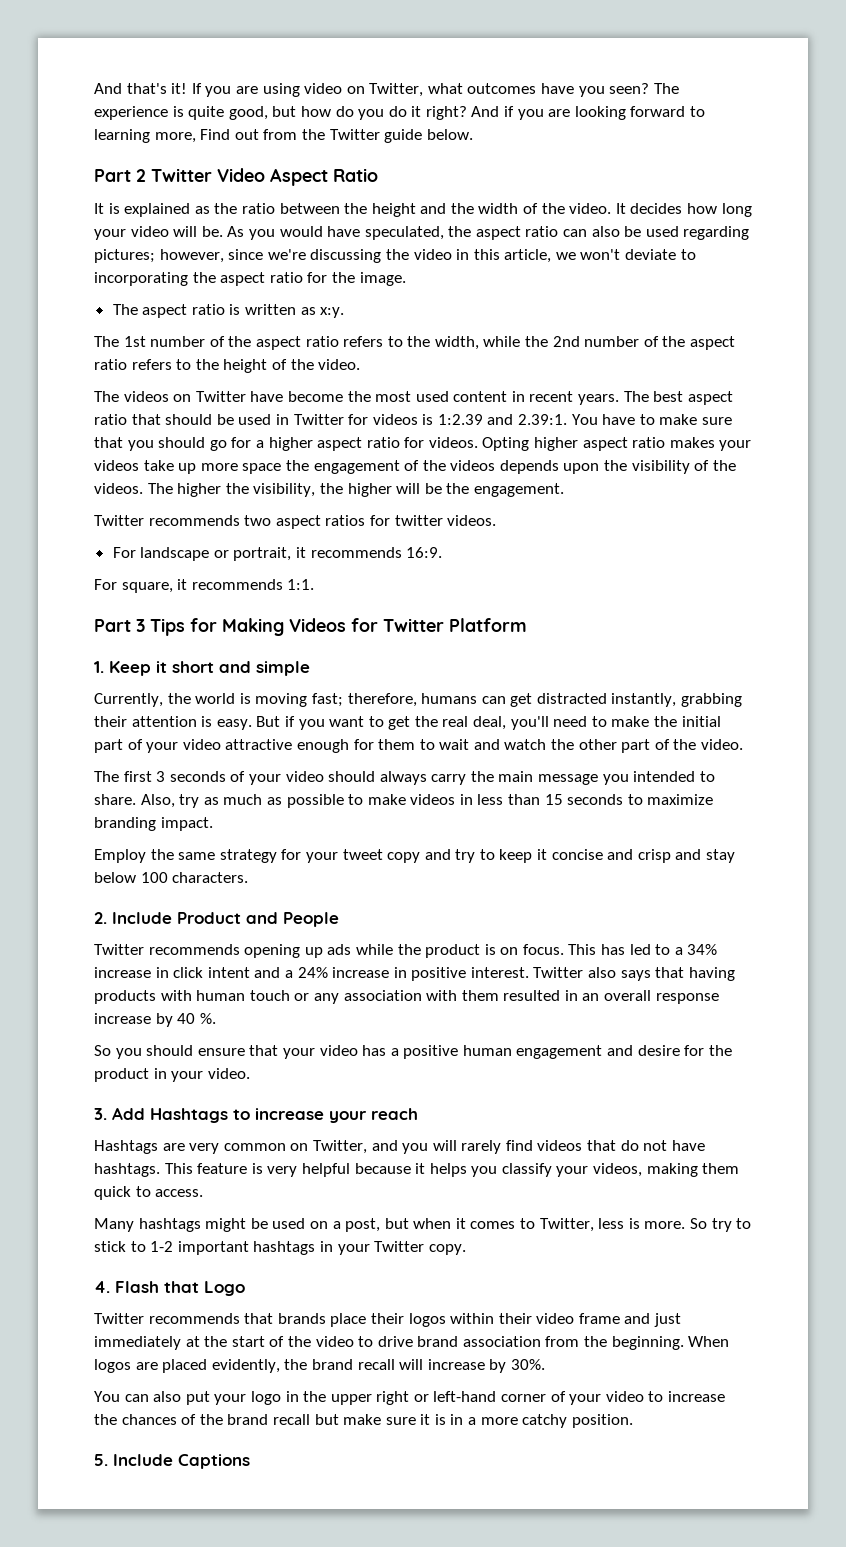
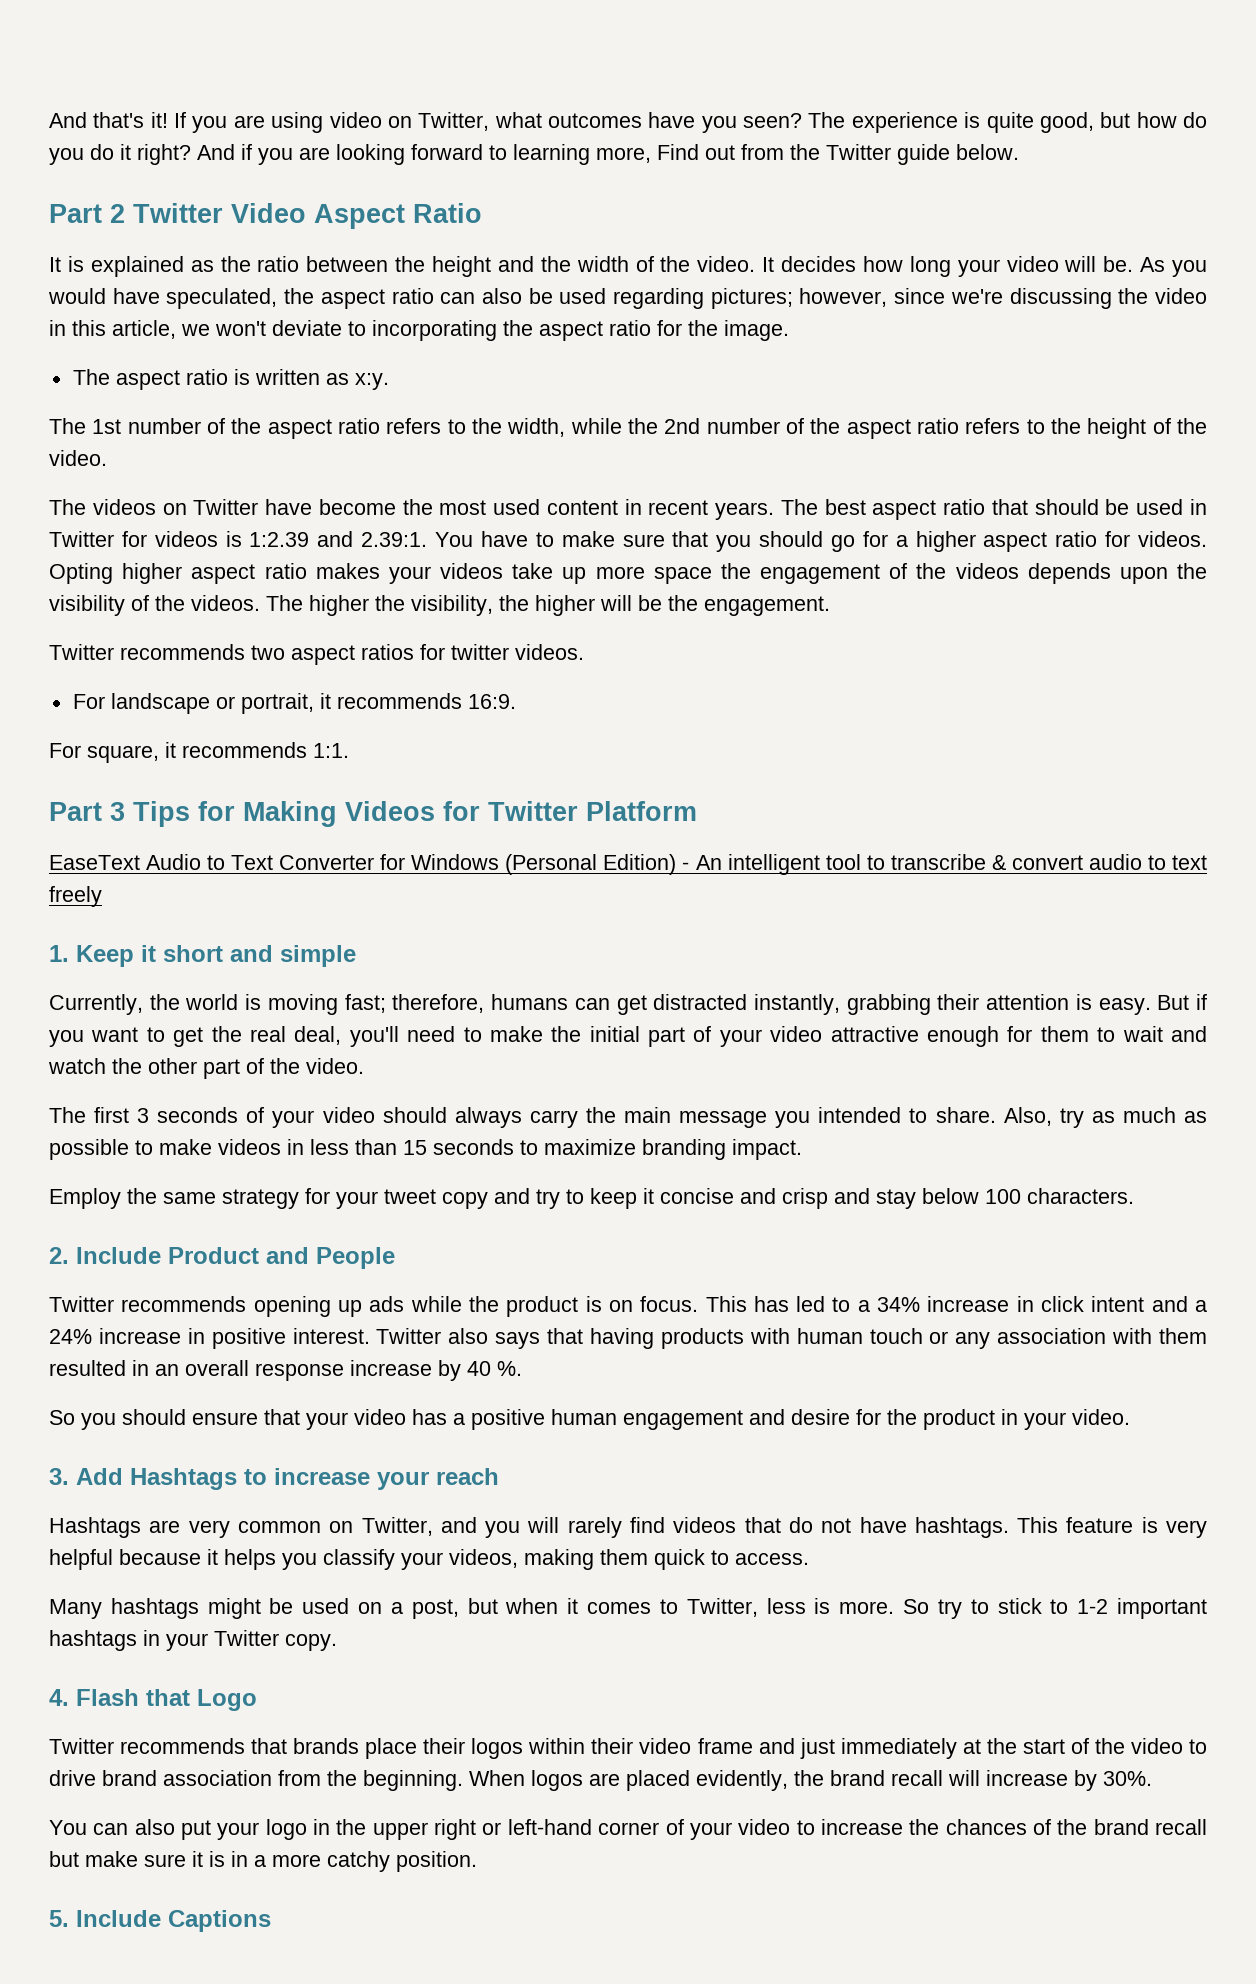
+ EaseText Audio to Text Converter for Windows (Personal Edition) - An intelligent tool to transcribe & convert audio to text freely

